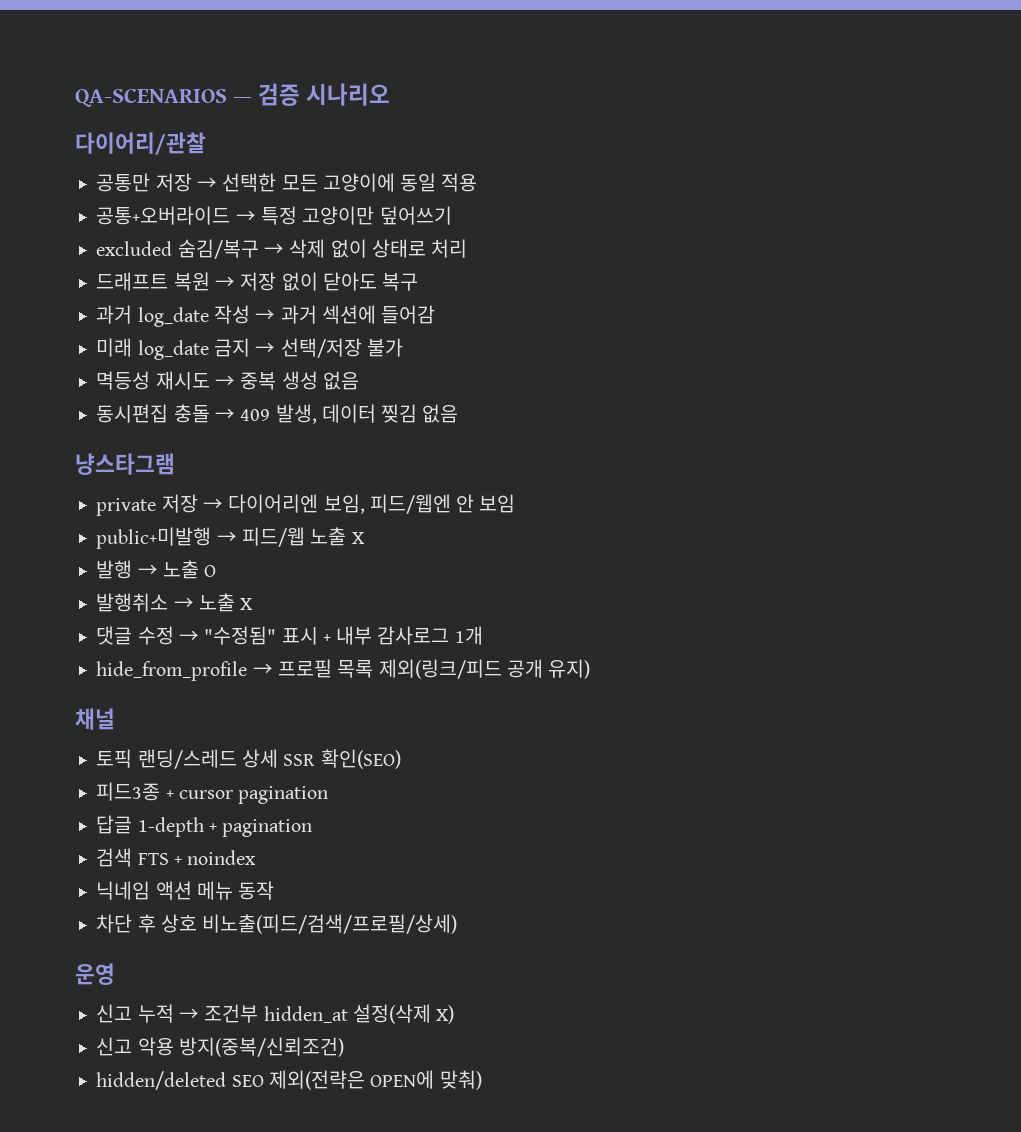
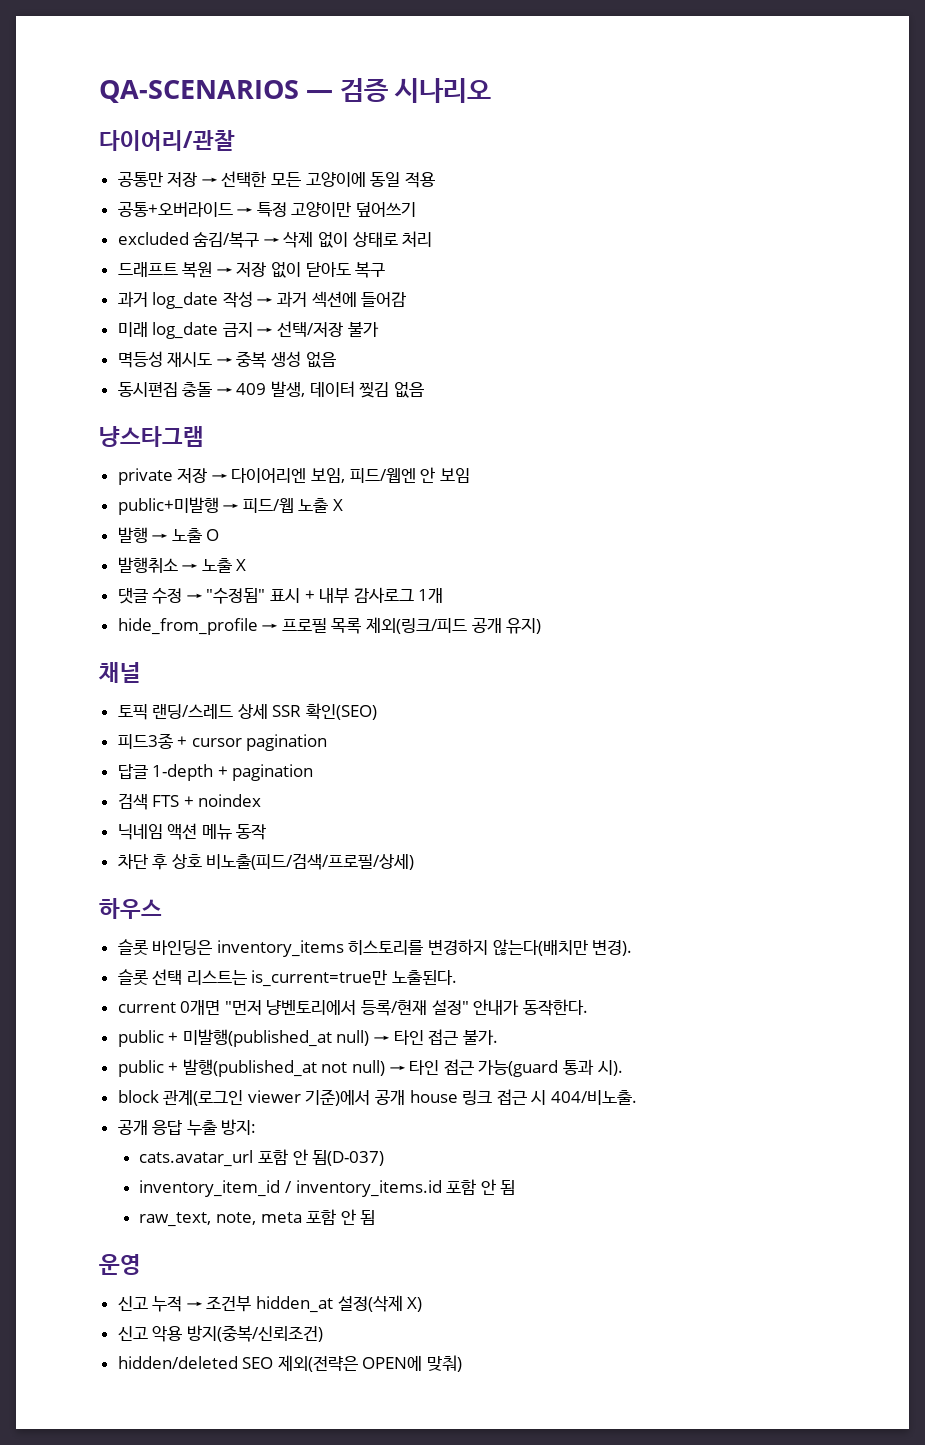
+ 하우스
+ 슬롯 바인딩은 inventory_items 히스토리를 변경하지 않는다(배치만 변경).
+ 슬롯 선택 리스트는 is_current=true만 노출된다.
+ current 0개면 "먼저 냥벤토리에서 등록/현재 설정" 안내가 동작한다.
+ public + 미발행(published_at null) → 타인 접근 불가.
+ public + 발행(published_at not null) → 타인 접근 가능(guard 통과 시).
+ block 관계(로그인 viewer 기준)에서 공개 house 링크 접근 시 404/비노출.
+ 공개 응답 누출 방지:
+ cats.avatar_url 포함 안 됨(D-037)
+ inventory_item_id / inventory_items.id 포함 안 됨
+ raw_text, note, meta 포함 안 됨

